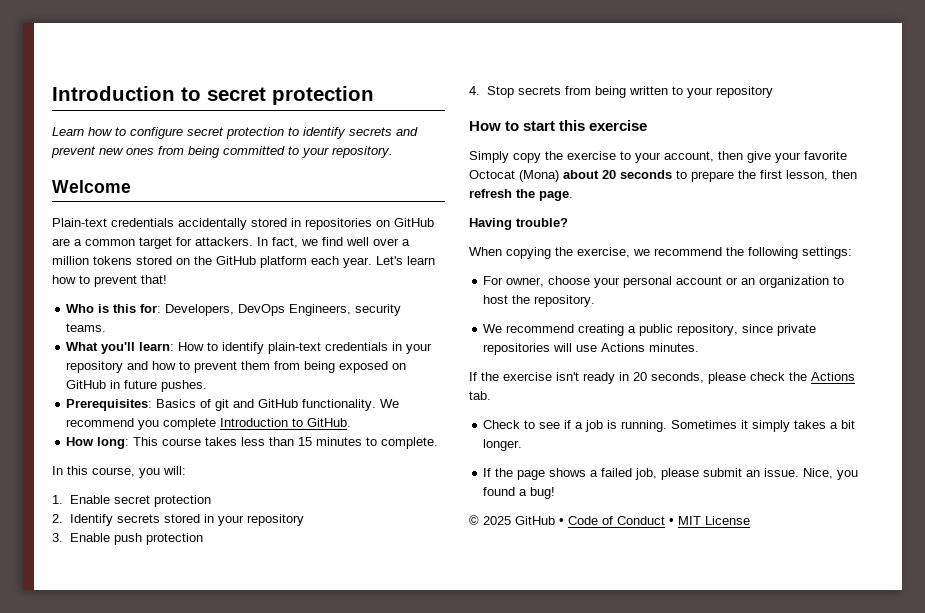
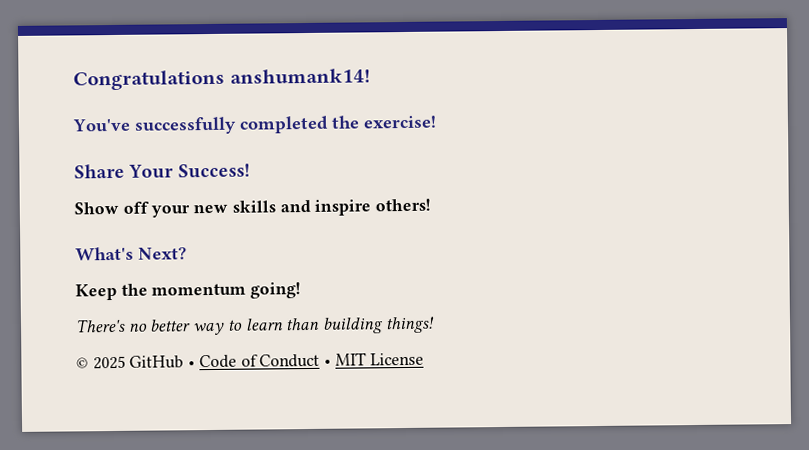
- Introduction to secret protection
- Learn how to configure secret protection to identify secrets and prevent new ones from being committed to your repository.
- Welcome
- Plain-text credentials accidentally stored in repositories on GitHub are a common target for attackers. In fact, we find well over a million tokens stored on the GitHub platform each year. Let's learn how to prevent that!
- Who is this for: Developers, DevOps Engineers, security teams.
- What you'll learn: How to identify plain-text credentials in your repository and how to prevent them from being exposed on GitHub in future pushes.
- Prerequisites: Basics of git and GitHub functionality. We recommend you complete Introduction to GitHub.
- How long: This course takes less than 15 minutes to complete.
- In this course, you will:
- 1. Enable secret protection
- 2. Identify secrets stored in your repository
- 3. Enable push protection
- 4. Stop secrets from being written to your repository
- How to start this exercise
- Simply copy the exercise to your account, then give your favorite Octocat (Mona) about 20 seconds to prepare the first lesson, then refresh the page.
- Having trouble?
- When copying the exercise, we recommend the following settings:
- For owner, choose your personal account or an organization to host the repository.
- We recommend creating a public repository, since private repositories will use Actions minutes.
- If the exercise isn't ready in 20 seconds, please check the Actions tab.
- Check to see if a job is running. Sometimes it simply takes a bit longer.
- If the page shows a failed job, please submit an issue. Nice, you found a bug!
+ Congratulations anshumank14!
+ You've successfully completed the exercise!
+ Share Your Success!
+ Show off your new skills and inspire others!
+ What's Next?
+ Keep the momentum going!
+ There's no better way to learn than building things!

